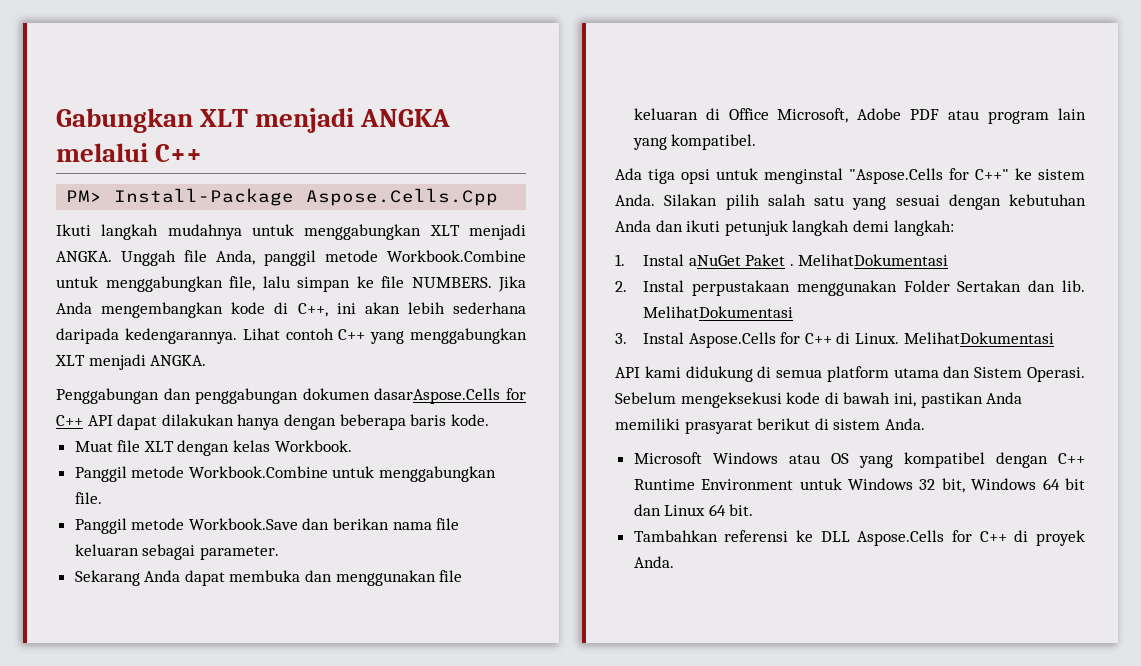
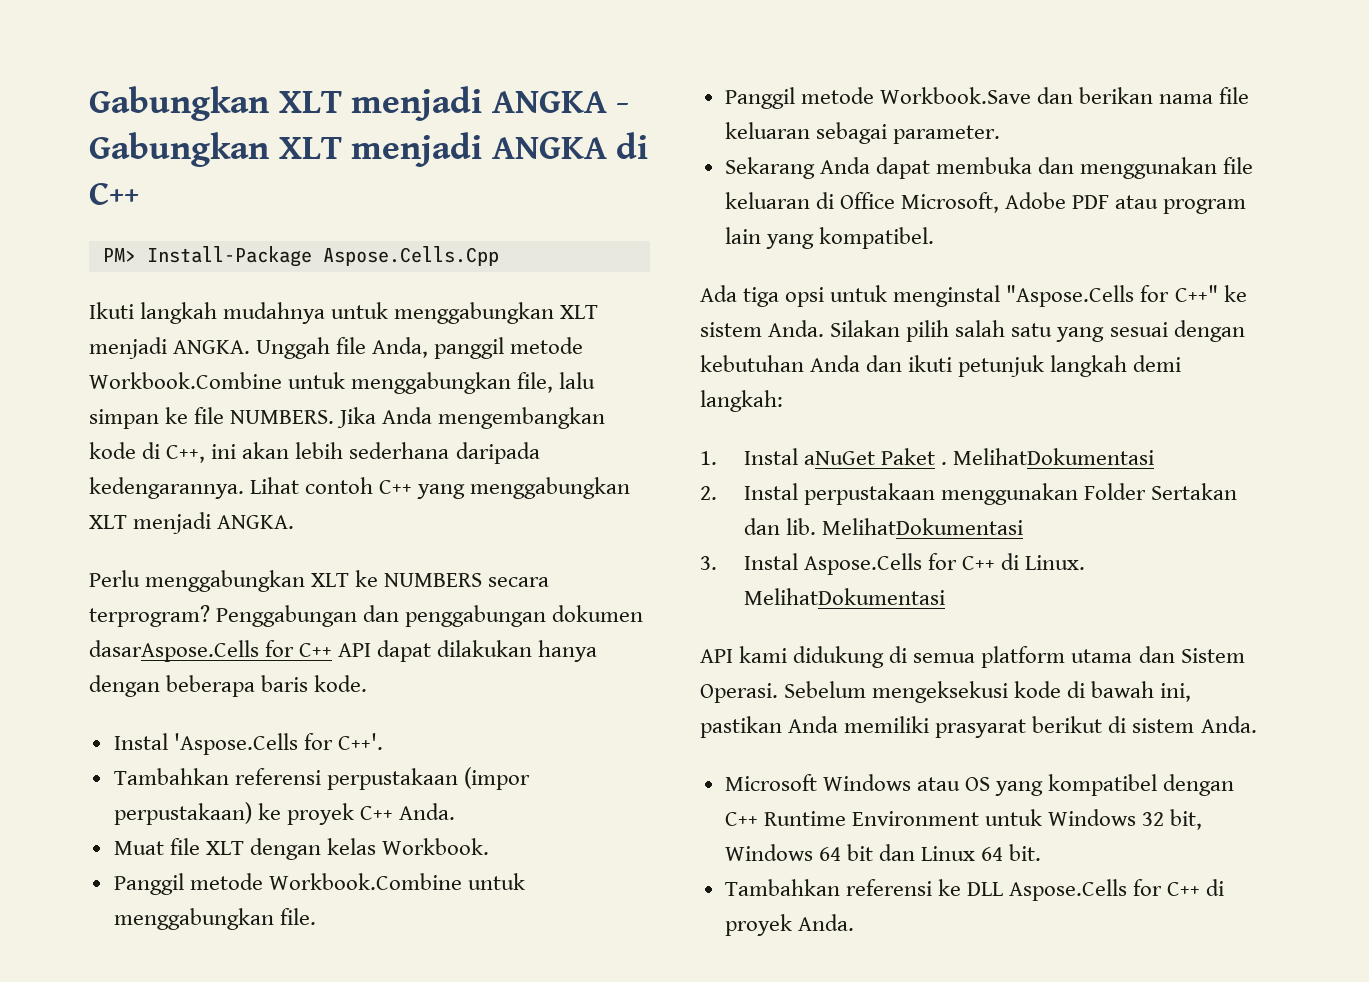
- Gabungkan XLT menjadi ANGKA melalui C++
+ Gabungkan XLT menjadi ANGKA - Gabungkan XLT menjadi ANGKA di C++
+ Perlu menggabungkan XLT ke NUMBERS secara terprogram?
+ Instal 'Aspose.Cells for C++'.
+ Tambahkan referensi perpustakaan (impor perpustakaan) ke proyek C++ Anda.

